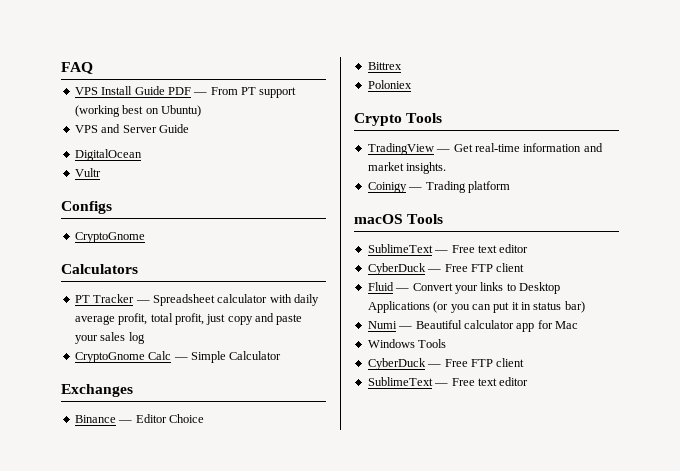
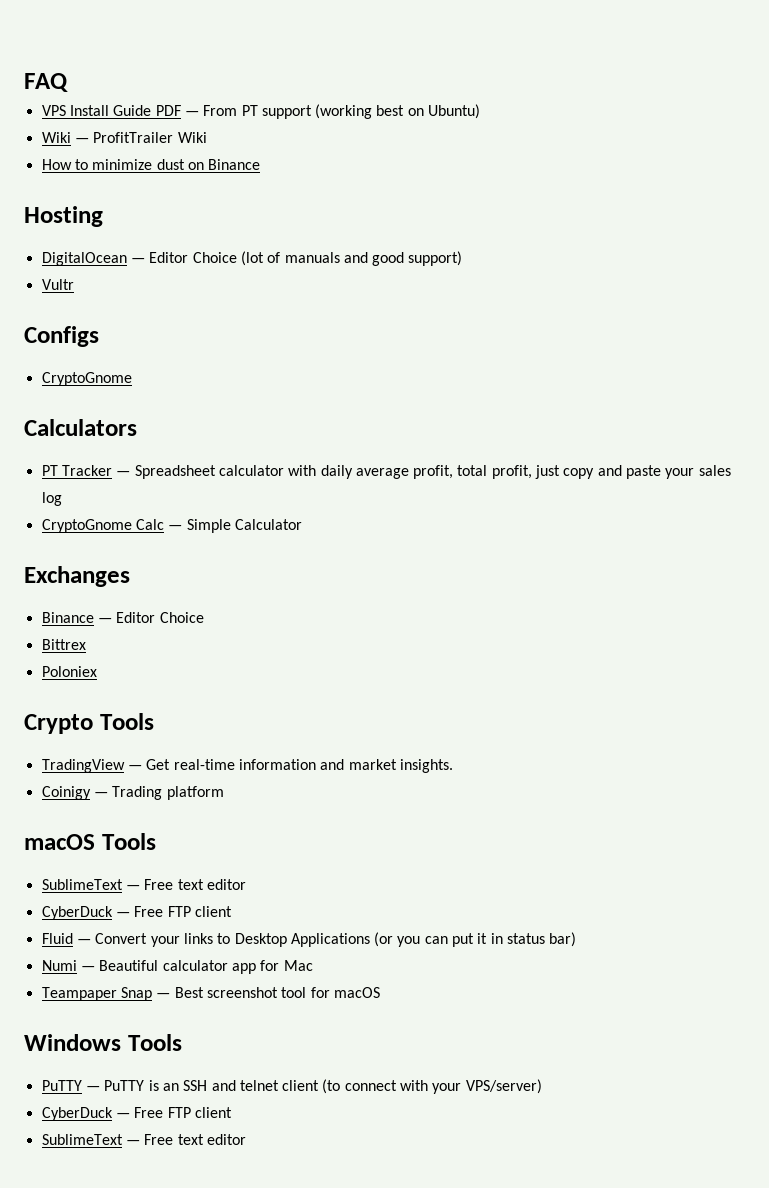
- VPS and Server Guide
- DigitalOcean
+ Wiki — ProfitTrailer Wiki
+ How to minimize dust on Binance
+ Hosting
+ DigitalOcean — Editor Choice (lot of manuals and good support)
+ Teampaper Snap — Best screenshot tool for macOS
  Windows Tools
+ PuTTY — PuTTY is an SSH and telnet client (to connect with your VPS/server)

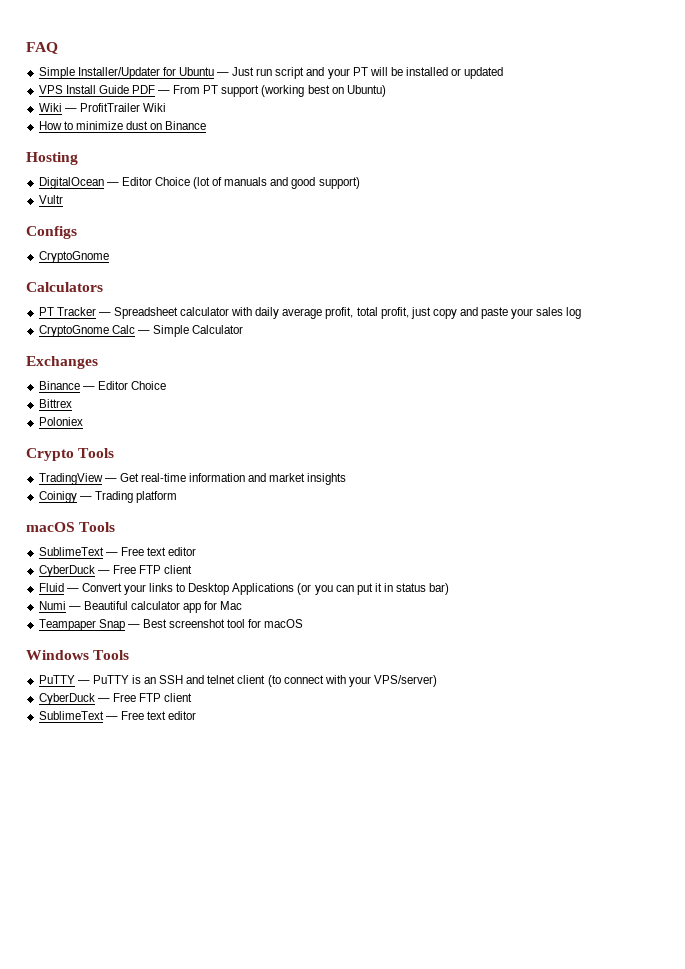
+ Simple Installer/Updater for Ubuntu — Just run script and your PT will be installed or updated
- TradingView — Get real-time information and market insights.
+ TradingView — Get real-time information and market insights

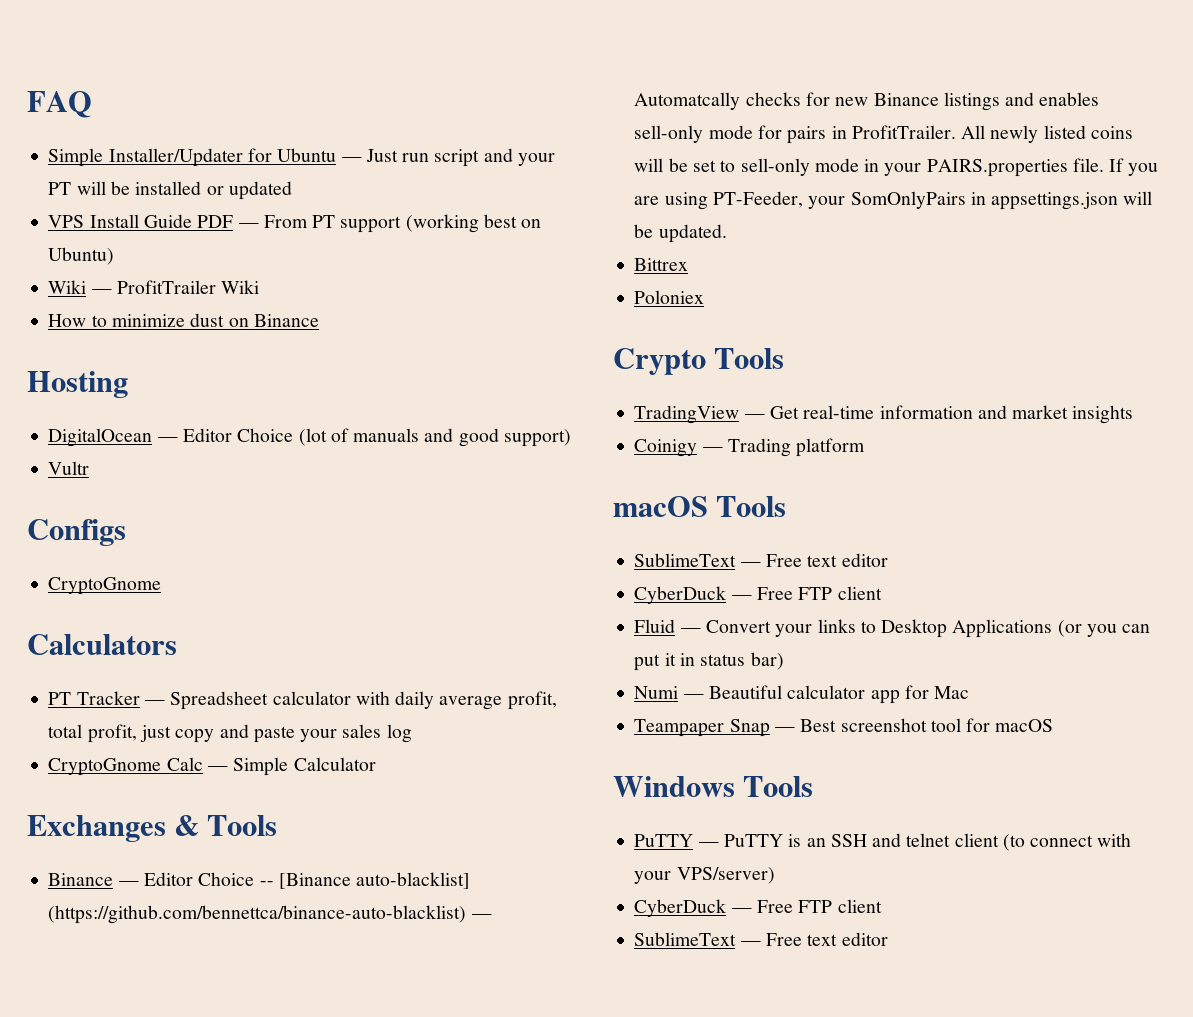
- Exchanges
+ Exchanges & Tools
- Binance — Editor Choice
+ Binance — Editor Choice -- [Binance auto-blacklist] (https://github.com/bennettca/binance-auto-blacklist) — Automatcally checks for new Binance listings and enables sell-only mode for pairs in ProfitTrailer. All newly listed coins will be set to sell-only mode in your PAIRS.properties file. If you are using PT-Feeder, your SomOnlyPairs in appsettings.json will be updated.

